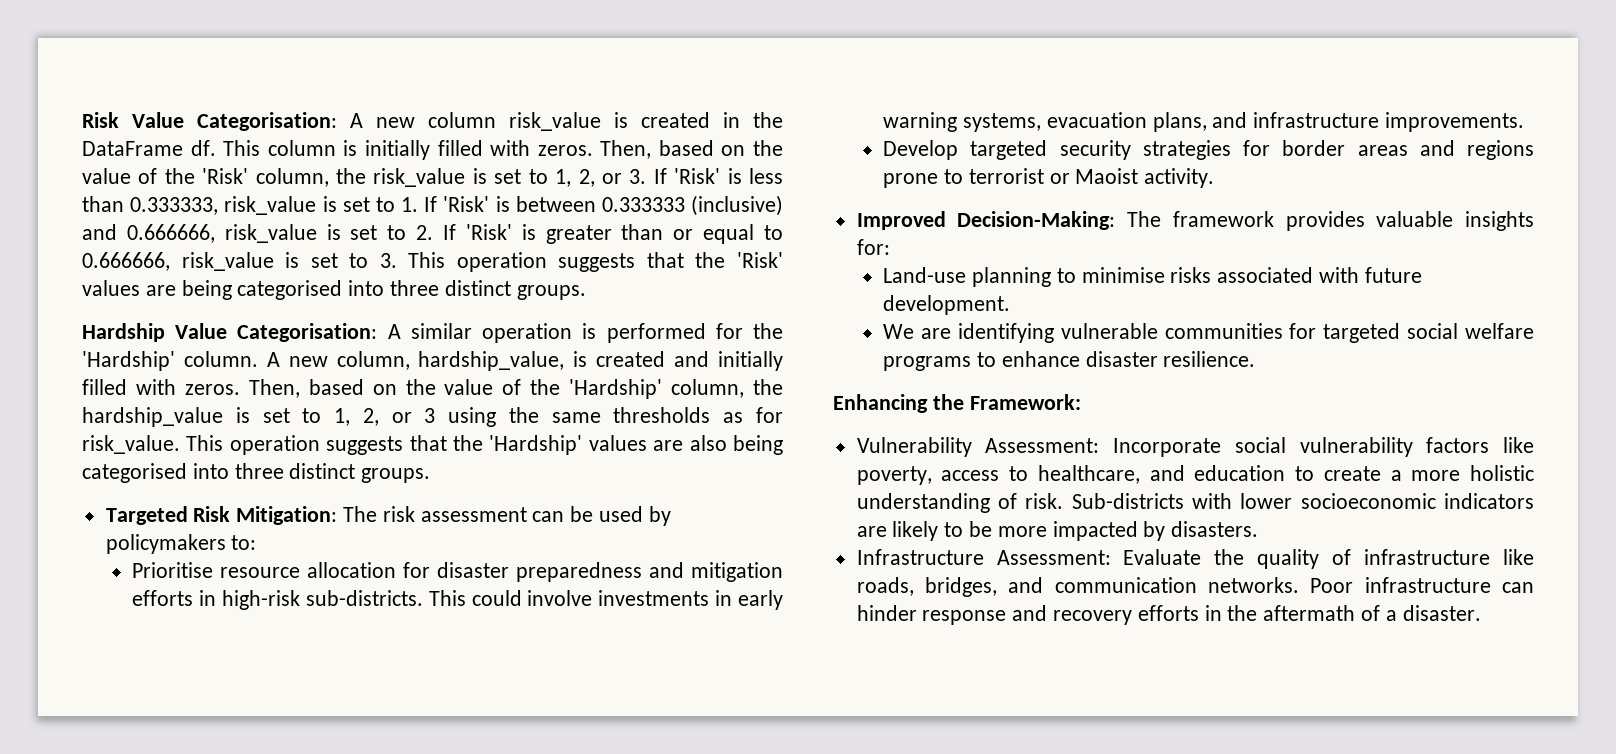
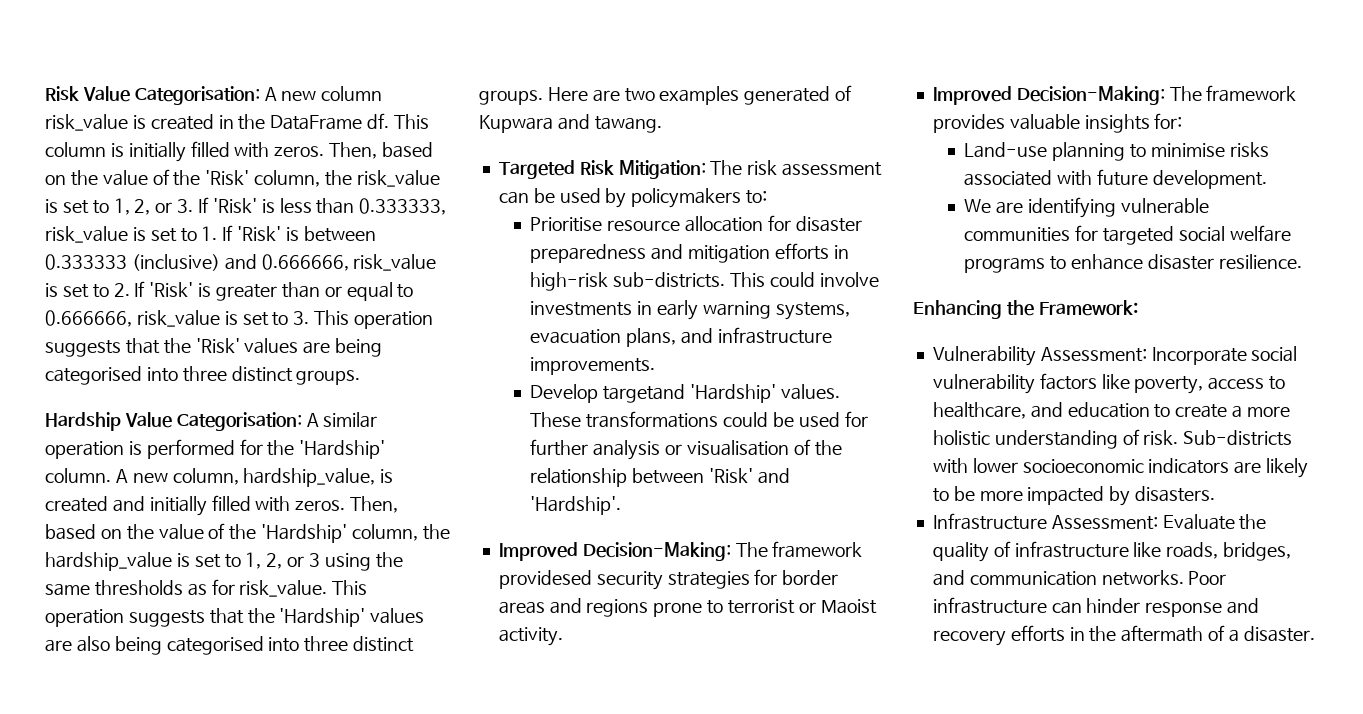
+ Here are two examples generated of Kupwara and tawang.
- Develop targeted security strategies for border areas and regions prone to terrorist or Maoist activity.
+ Develop targetand 'Hardship' values. These transformations could be used for further analysis or visualisation of the relationship between 'Risk' and 'Hardship'.
+ Improved Decision-Making: The framework providesed security strategies for border areas and regions prone to terrorist or Maoist activity.

